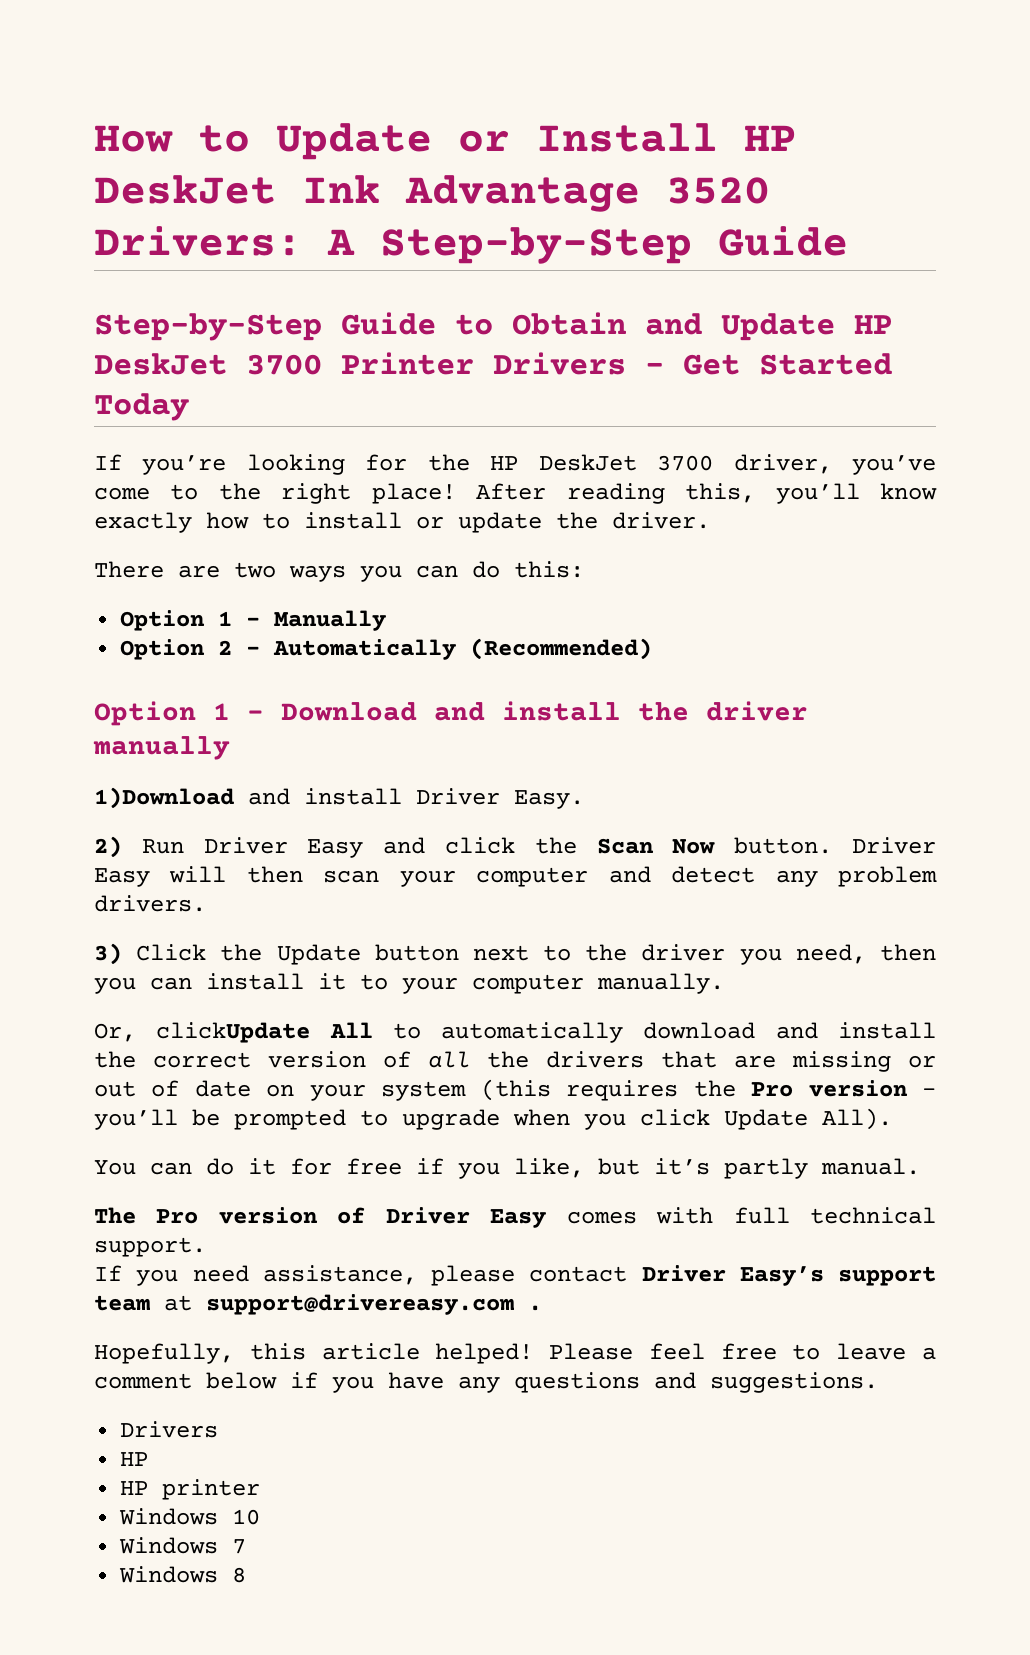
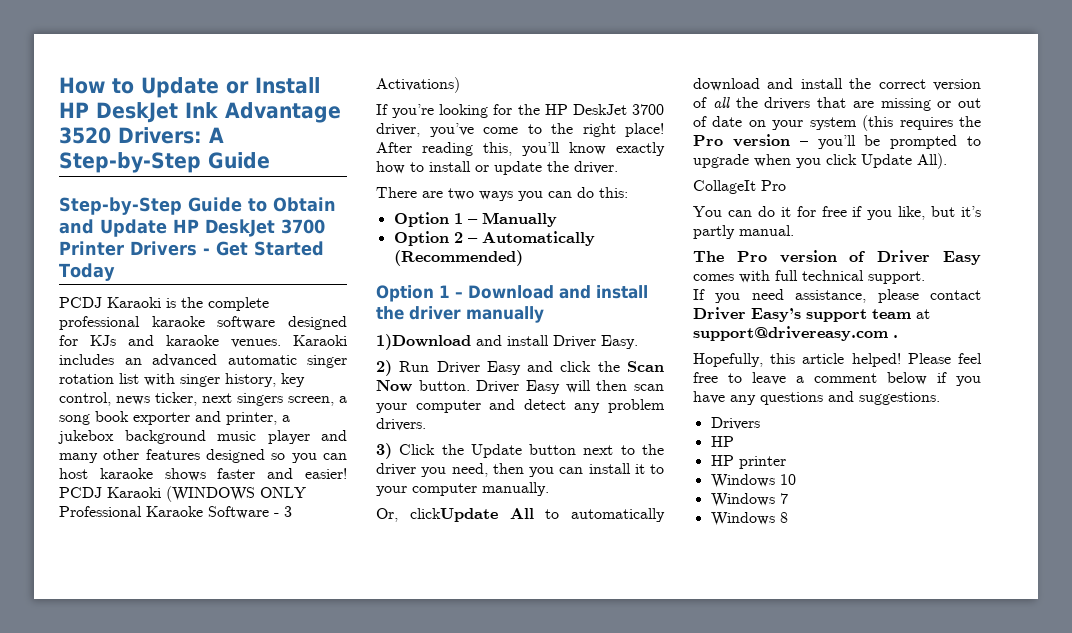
+ PCDJ Karaoki is the complete professional karaoke software designed for KJs and karaoke venues. Karaoki includes an advanced automatic singer rotation list with singer history, key control, news ticker, next singers screen, a song book exporter and printer, a jukebox background music player and many other features designed so you can host karaoke shows faster and easier! PCDJ Karaoki (WINDOWS ONLY Professional Karaoke Software - 3 Activations)
+ CollageIt Pro

